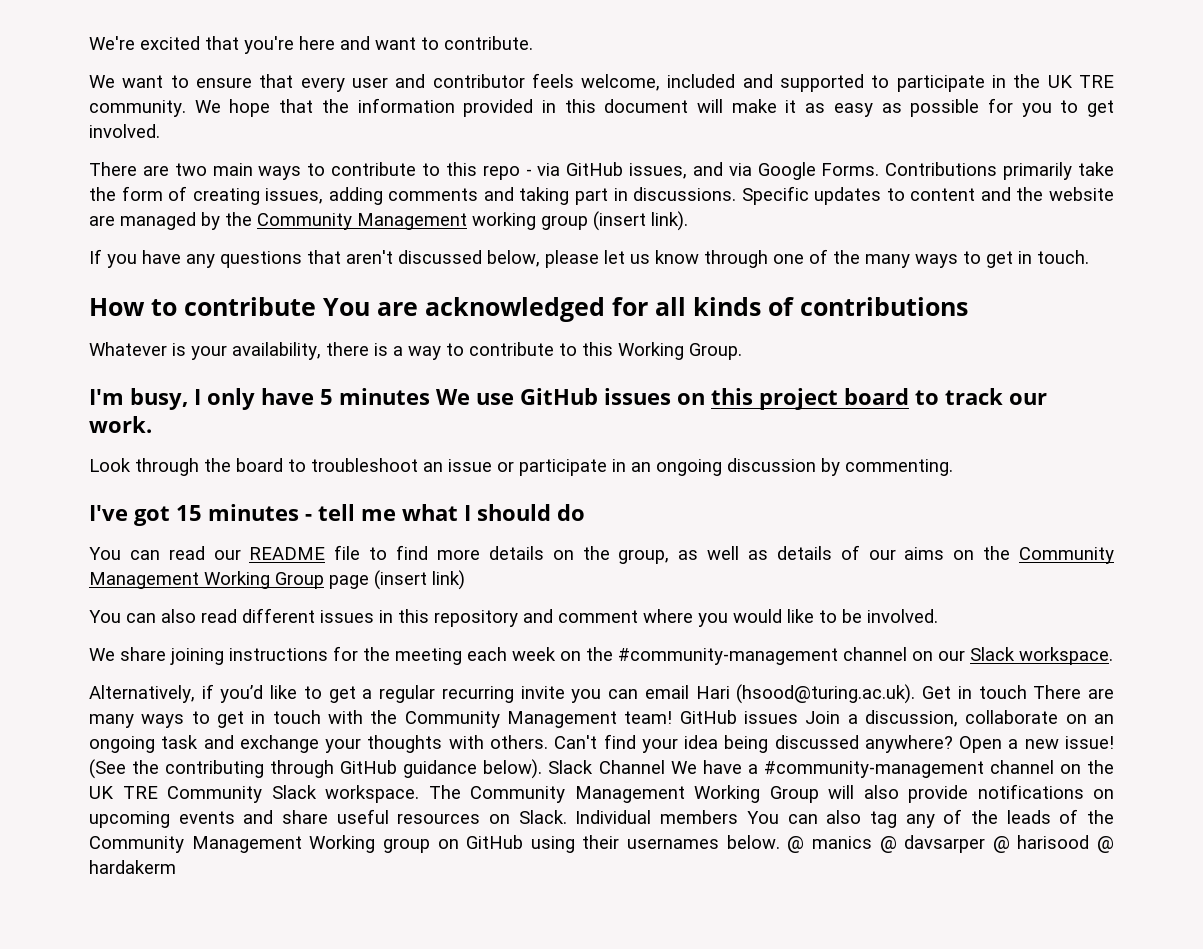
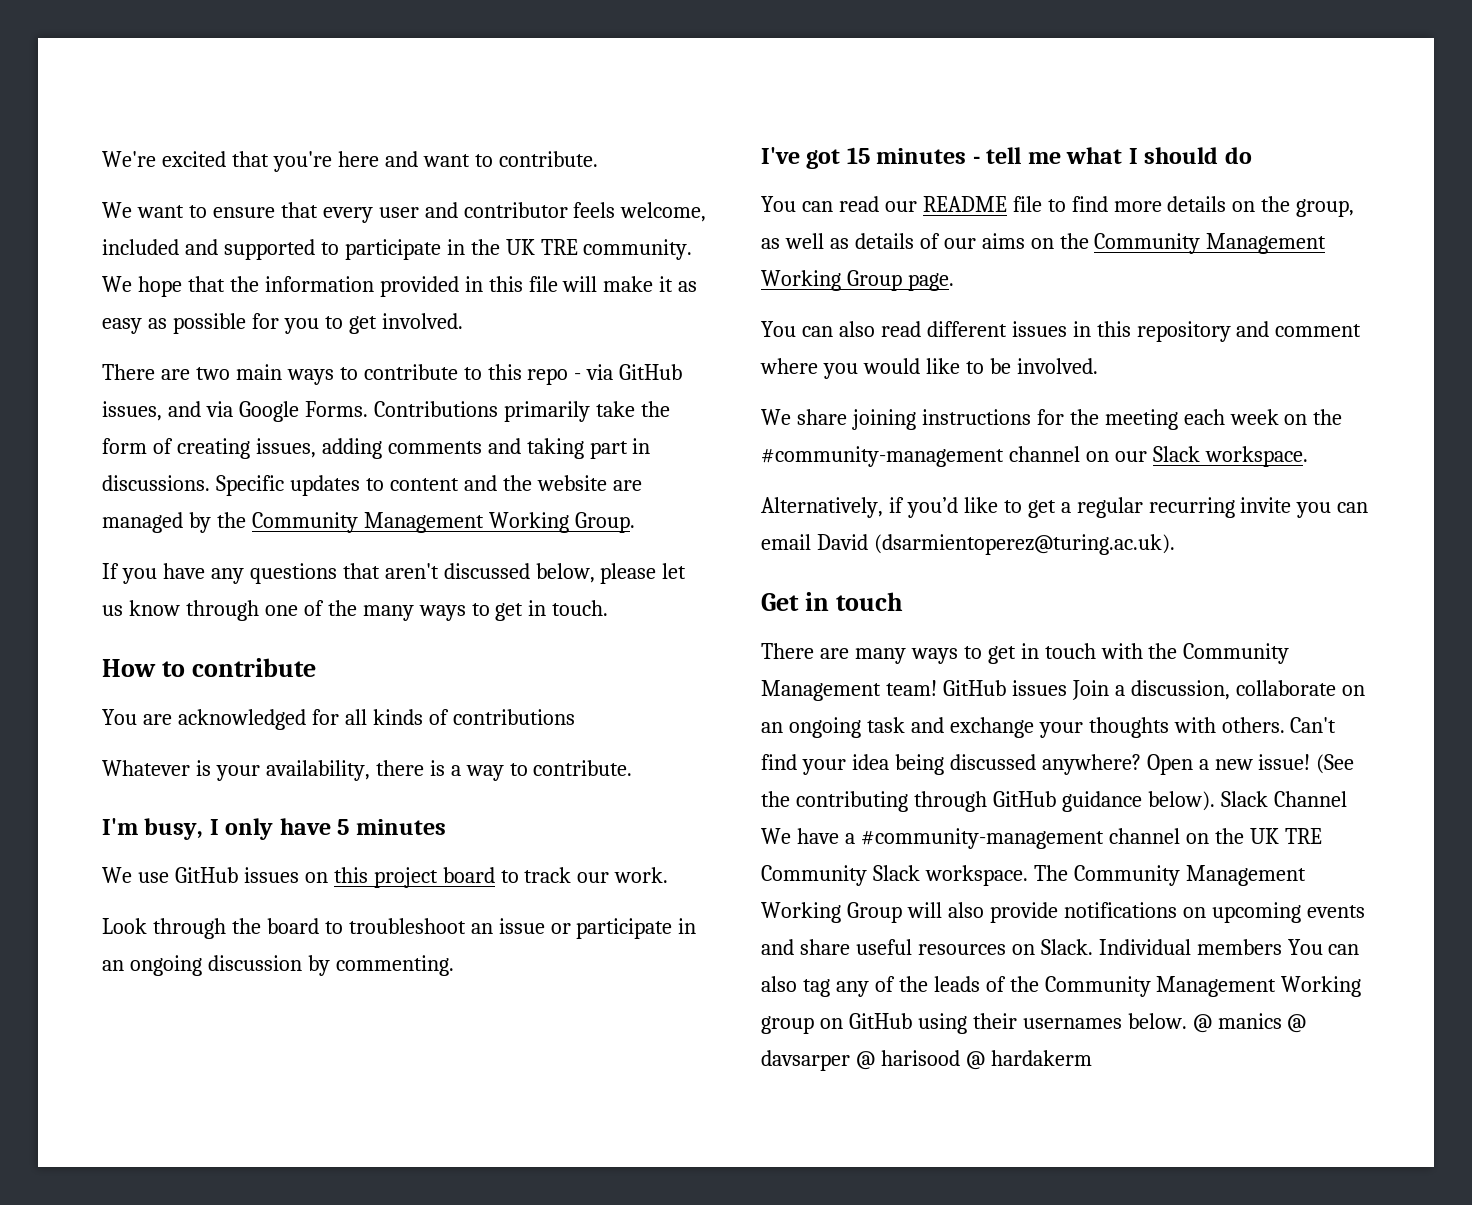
- We hope that the information provided in this document will make it as easy as possible for you to get involved.
+ We hope that the information provided in this file will make it as easy as possible for you to get involved.
- Specific updates to content and the website are managed by the Community Management working group (insert link).
+ Specific updates to content and the website are managed by the Community Management Working Group.
- How to contribute You are acknowledged for all kinds of contributions
+ How to contribute
+ You are acknowledged for all kinds of contributions
- Whatever is your availability, there is a way to contribute to this Working Group.
+ Whatever is your availability, there is a way to contribute.
- I'm busy, I only have 5 minutes We use GitHub issues on this project board to track our work.
+ I'm busy, I only have 5 minutes
+ We use GitHub issues on this project board to track our work.
- You can read our README file to find more details on the group, as well as details of our aims on the Community Management Working Group page (insert link)
+ You can read our README file to find more details on the group, as well as details of our aims on the Community Management Working Group page.
- Alternatively, if you’d like to get a regular recurring invite you can email Hari (hsood@turing.ac.uk). Get in touch There are many ways to get in touch with the Community Management team!
+ Alternatively, if you’d like to get a regular recurring invite you can email David (dsarmientoperez@turing.ac.uk).
+ Get in touch
+ There are many ways to get in touch with the Community Management team!

